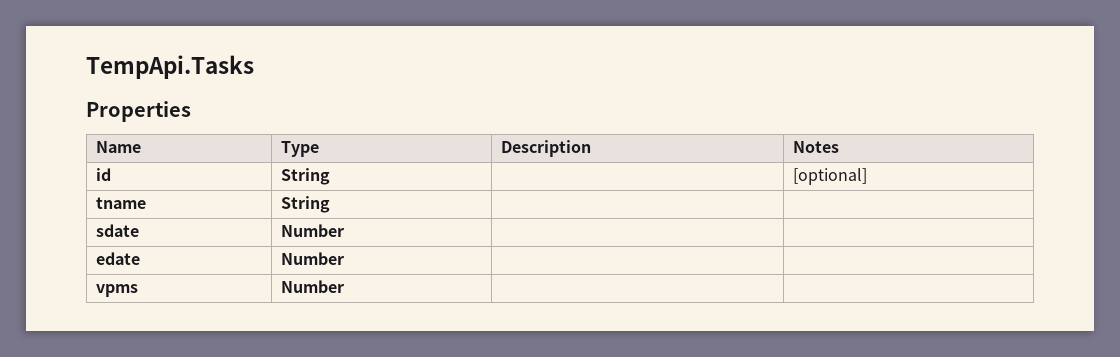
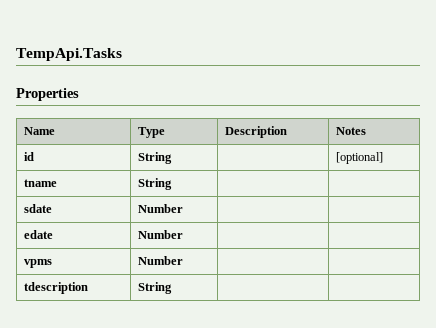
+ tdescription | String | |

